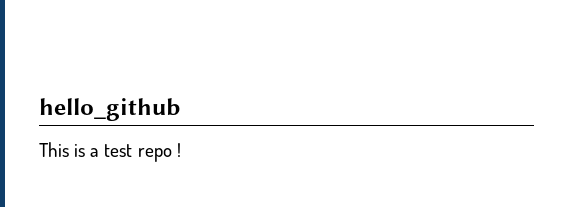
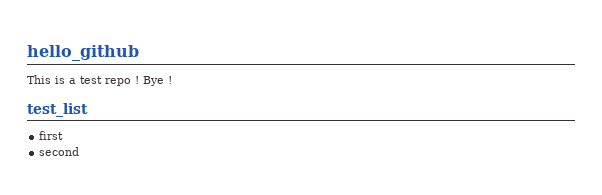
+ Bye !
+ test_list
+ first
+ second

